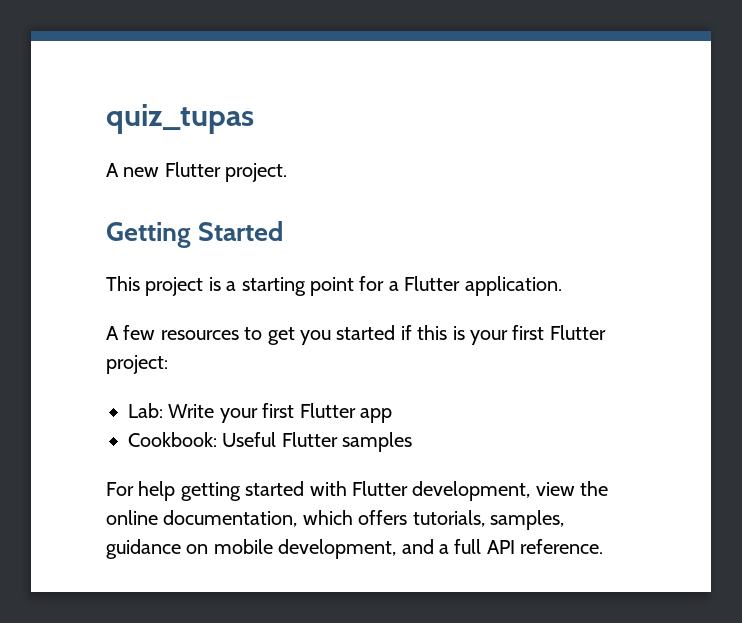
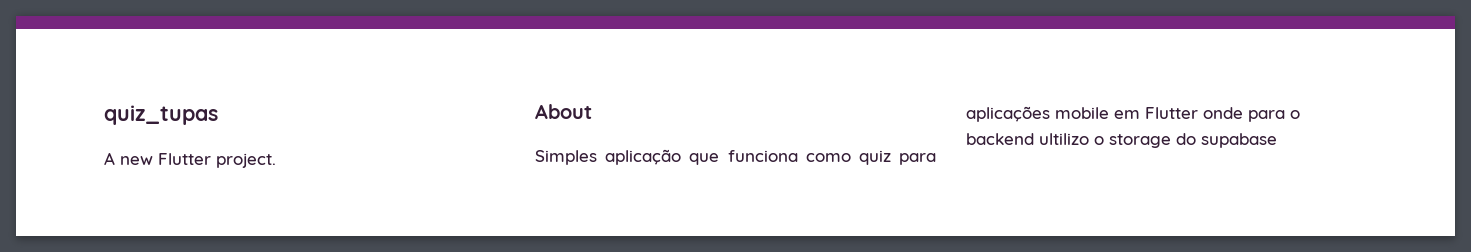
- Getting Started
- This project is a starting point for a Flutter application.
- A few resources to get you started if this is your first Flutter project:
- Lab: Write your first Flutter app
- Cookbook: Useful Flutter samples
- For help getting started with Flutter development, view the online documentation, which offers tutorials, samples, guidance on mobile development, and a full API reference.
+ About
+ Simples aplicação que funciona como quiz para aplicações mobile em Flutter onde para o backend ultilizo o storage do supabase

